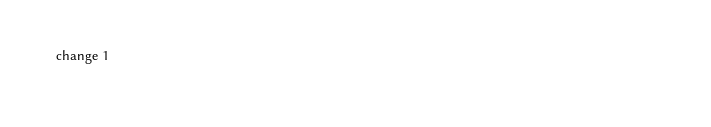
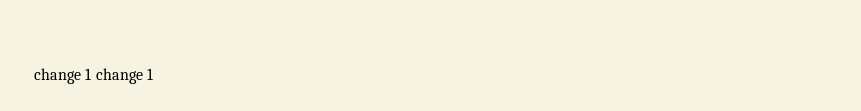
- change 1
+ change 1 change 1

